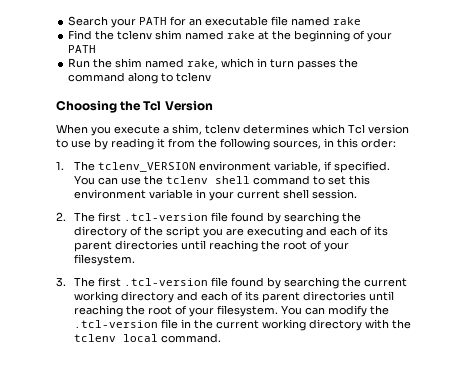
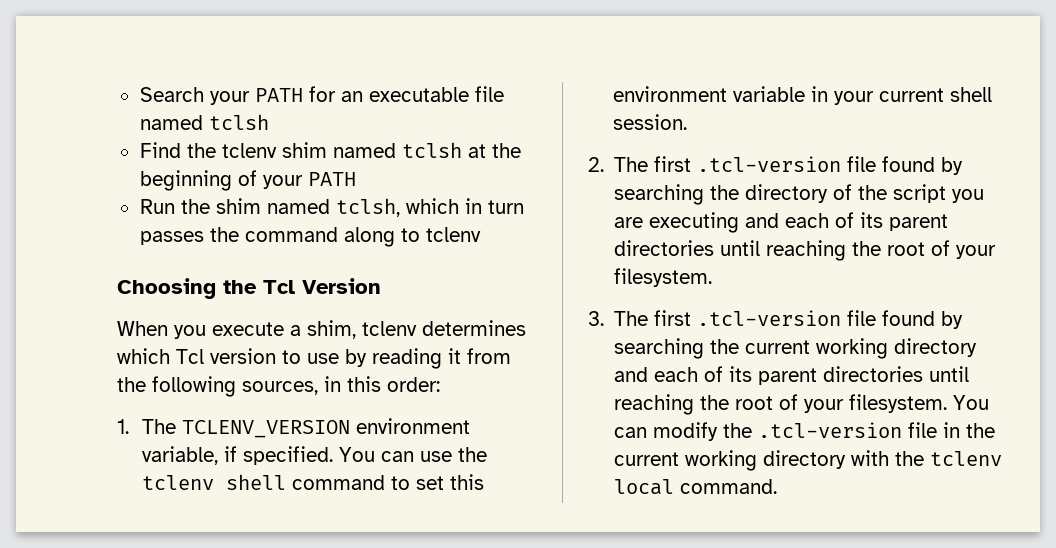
- Search your PATH for an executable file named rake
+ Search your PATH for an executable file named tclsh
- Find the tclenv shim named rake at the beginning of your PATH
+ Find the tclenv shim named tclsh at the beginning of your PATH
- Run the shim named rake, which in turn passes the command along to tclenv
+ Run the shim named tclsh, which in turn passes the command along to tclenv
- 1. The tclenv_VERSION environment variable, if specified.
+ 1. The TCLENV_VERSION environment variable, if specified.

